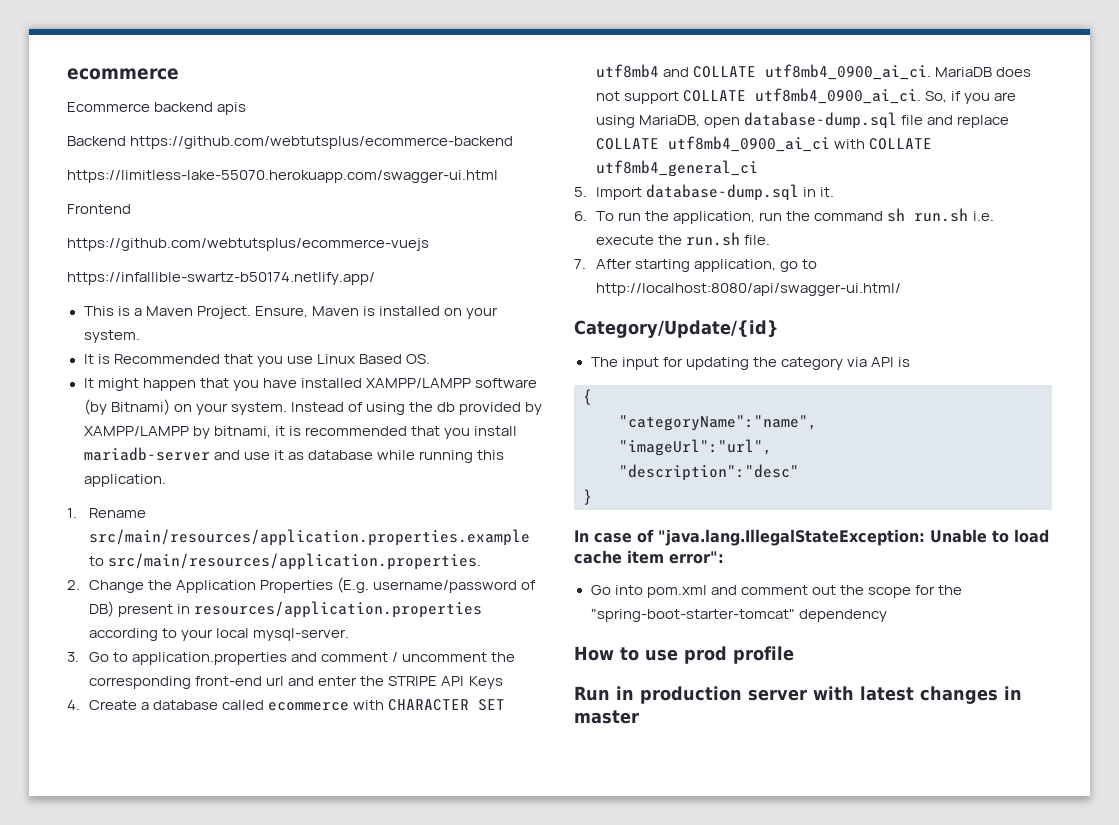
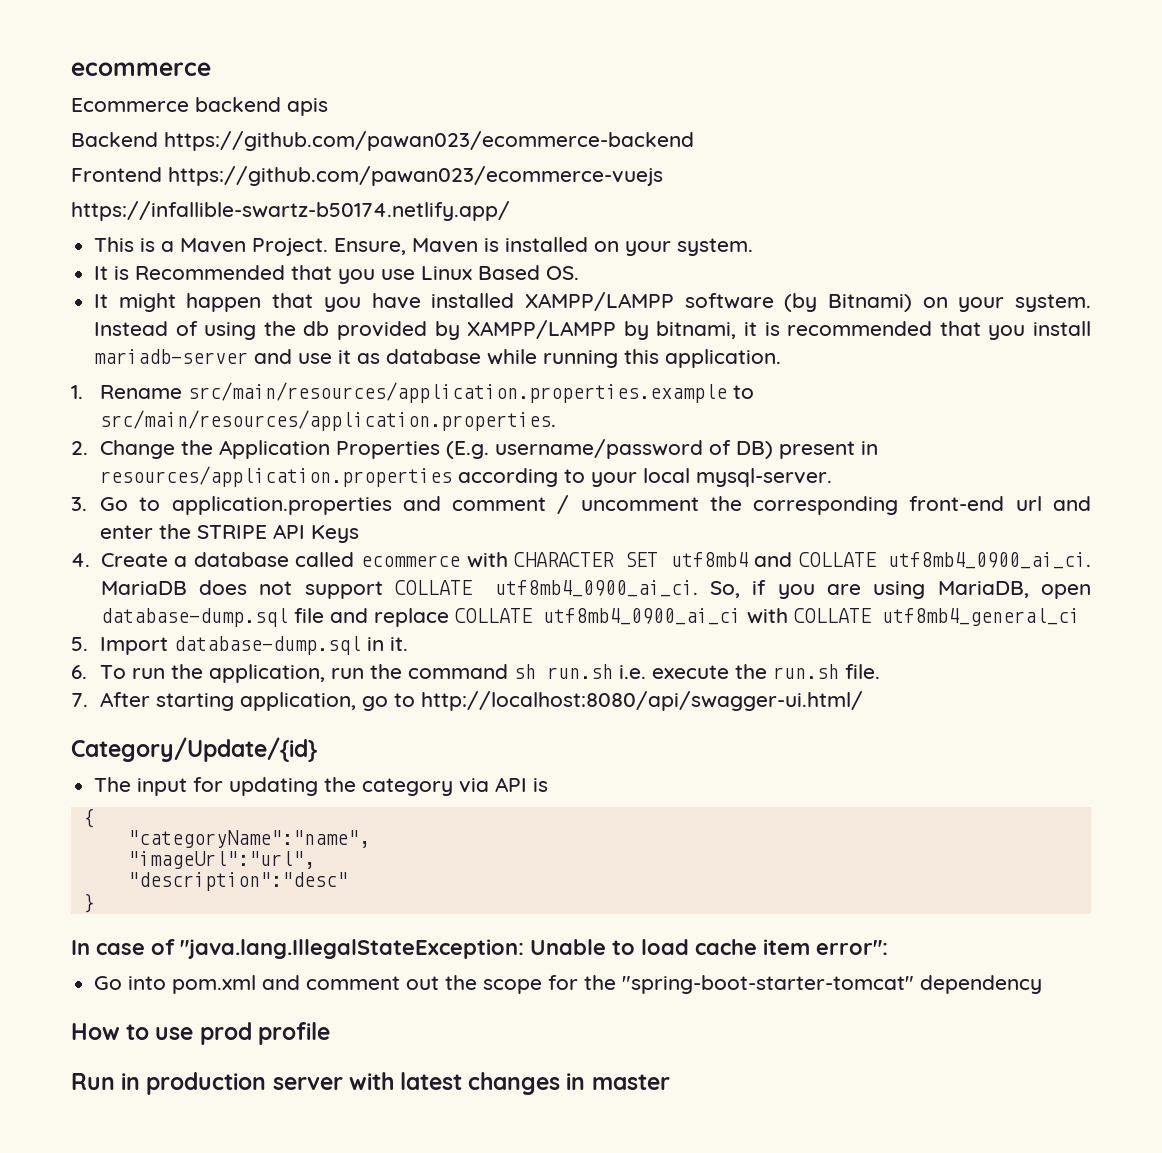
- Backend https://github.com/webtutsplus/ecommerce-backend
- https://limitless-lake-55070.herokuapp.com/swagger-ui.html
+ Backend https://github.com/pawan023/ecommerce-backend
- Frontend
- https://github.com/webtutsplus/ecommerce-vuejs
+ Frontend https://github.com/pawan023/ecommerce-vuejs

